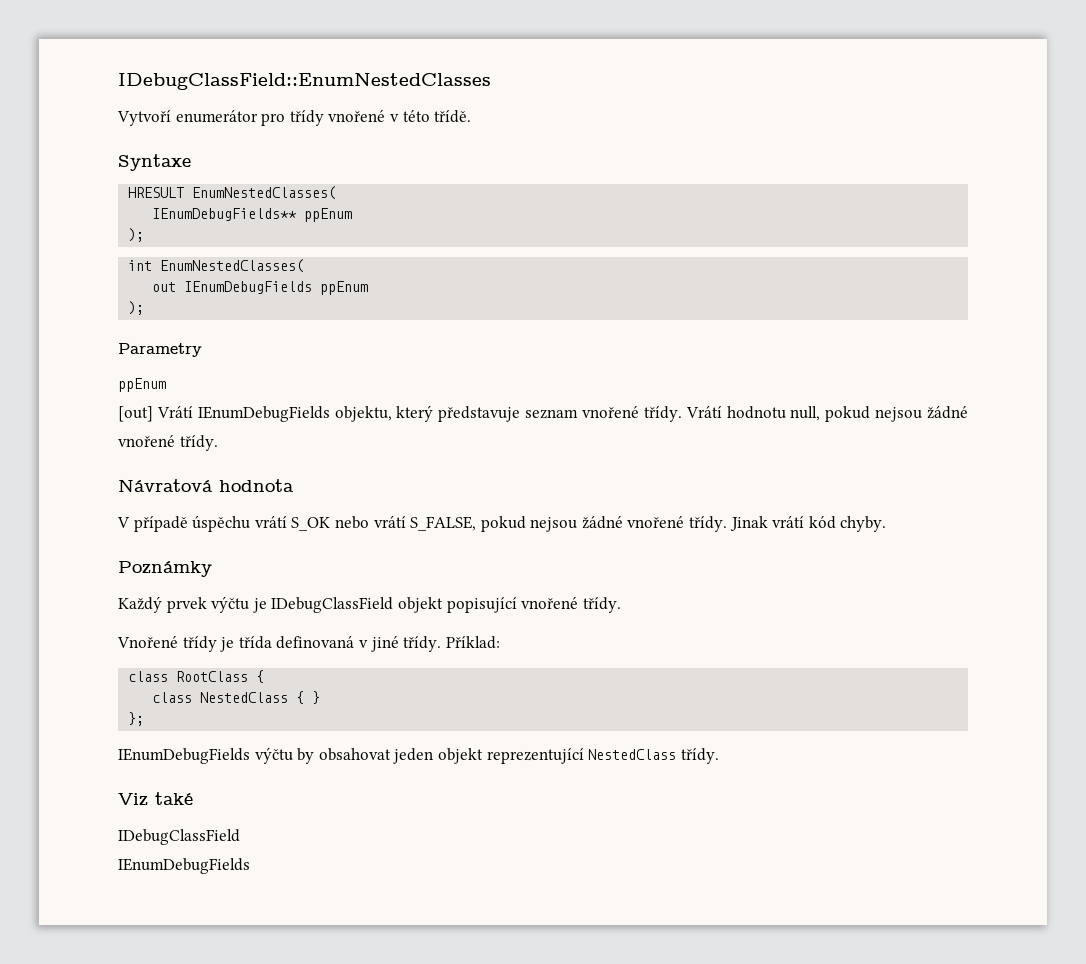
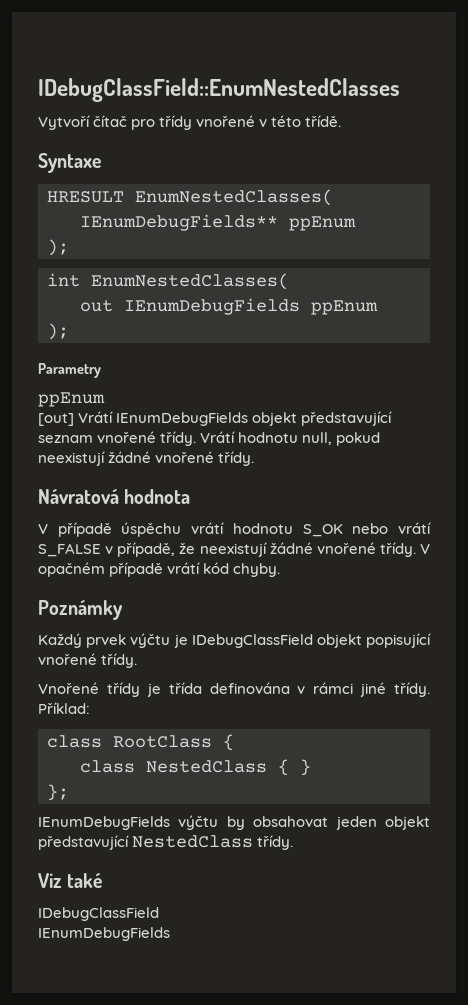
- Vytvoří enumerátor pro třídy vnořené v této třídě.
+ Vytvoří čítač pro třídy vnořené v této třídě.
- [out] Vrátí IEnumDebugFields objektu, který představuje seznam vnořené třídy.
+ [out] Vrátí IEnumDebugFields objekt představující seznam vnořené třídy.
- Vrátí hodnotu null, pokud nejsou žádné vnořené třídy.
+ Vrátí hodnotu null, pokud neexistují žádné vnořené třídy.
- V případě úspěchu vrátí S_OK nebo vrátí S_FALSE, pokud nejsou žádné vnořené třídy. Jinak vrátí kód chyby.
+ V případě úspěchu vrátí hodnotu S_OK nebo vrátí S_FALSE v případě, že neexistují žádné vnořené třídy. V opačném případě vrátí kód chyby.
- Vnořené třídy je třída definovaná v jiné třídy.
+ Vnořené třídy je třída definována v rámci jiné třídy.
- IEnumDebugFields výčtu by obsahovat jeden objekt reprezentující NestedClass třídy.
+ IEnumDebugFields výčtu by obsahovat jeden objekt představující NestedClass třídy.

